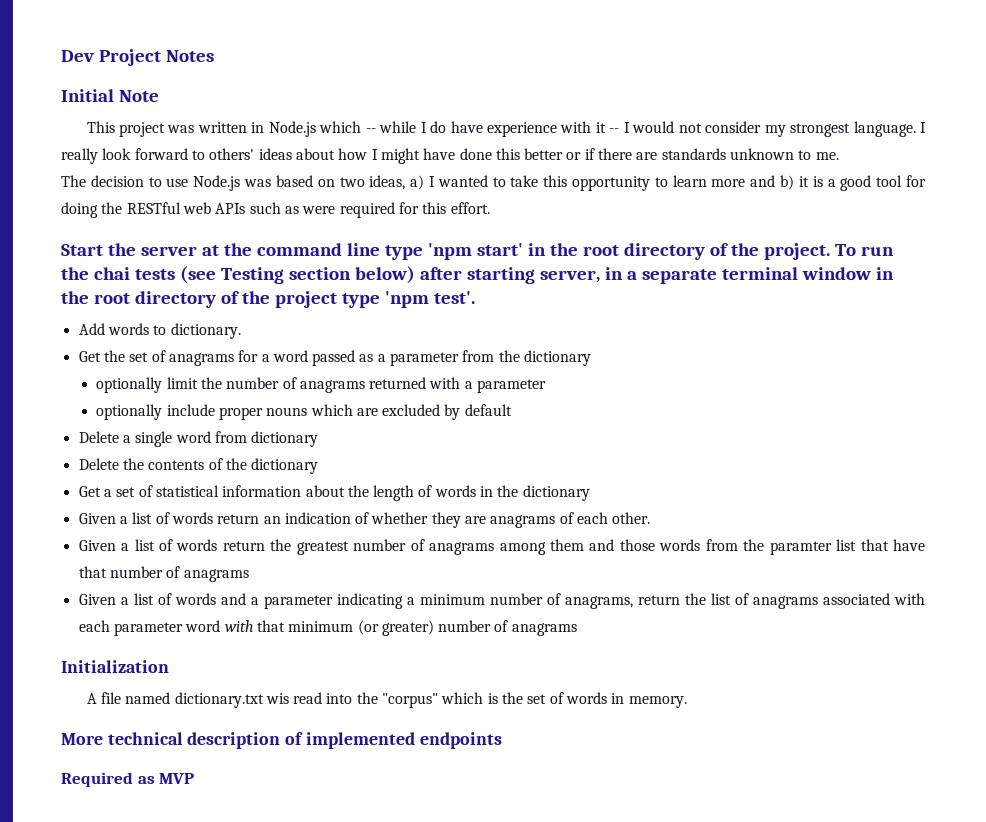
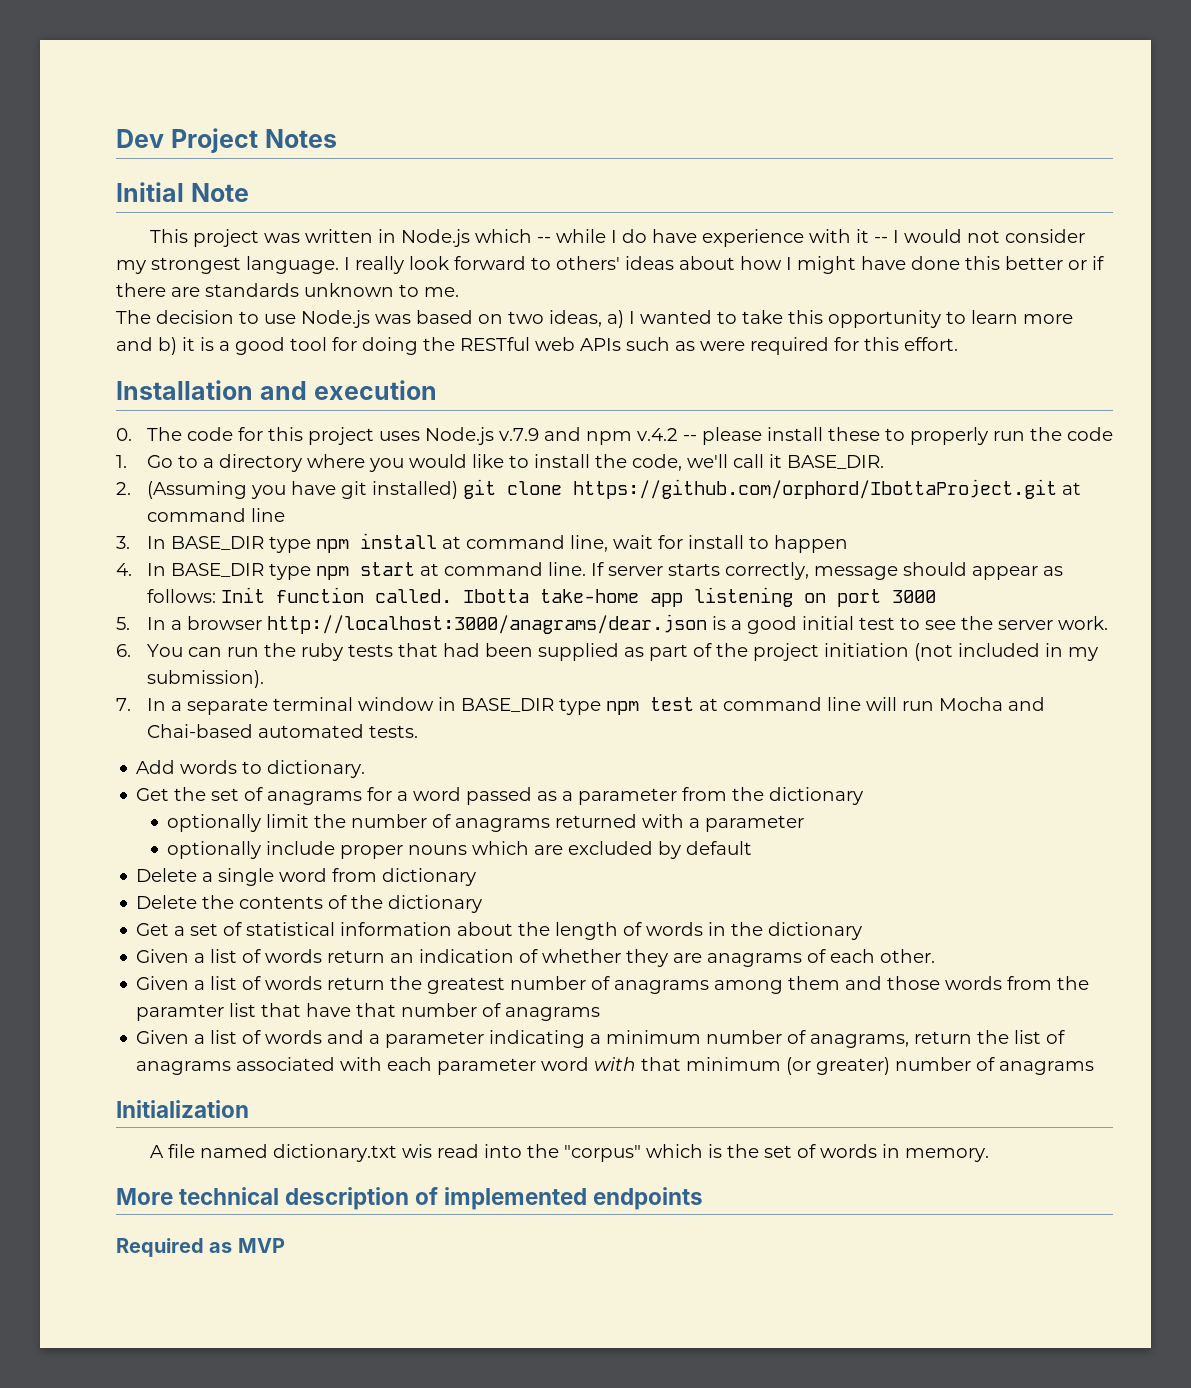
- Start the server at the command line type 'npm start' in the root directory of the project. To run the chai tests (see Testing section below) after starting server, in a separate terminal window in the root directory of the project type 'npm test'.
+ Installation and execution
+ 0. The code for this project uses Node.js v.7.9 and npm v.4.2 -- please install these to properly run the code
+ 1. Go to a directory where you would like to install the code, we'll call it BASE_DIR.
+ 2. (Assuming you have git installed) git clone https://github.com/orphord/IbottaProject.git at command line
+ 3. In BASE_DIR type npm install at command line, wait for install to happen
+ 4. In BASE_DIR type npm start at command line. If server starts correctly, message should appear as follows: Init function called. Ibotta take-home app listening on port 3000
+ 5. In a browser http://localhost:3000/anagrams/dear.json is a good initial test to see the server work.
+ 6. You can run the ruby tests that had been supplied as part of the project initiation (not included in my submission).
+ 7. In a separate terminal window in BASE_DIR type npm test at command line will run Mocha and Chai-based automated tests.

